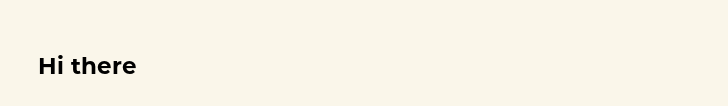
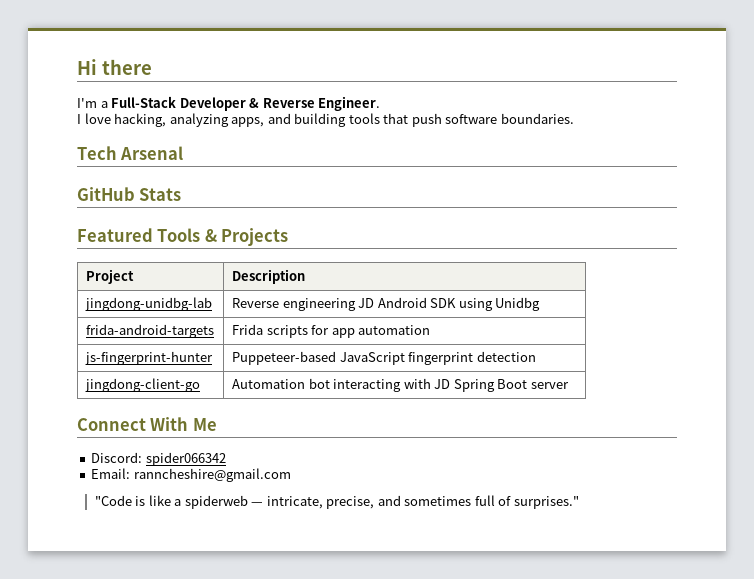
+ I'm a Full-Stack Developer & Reverse Engineer.
+ I love hacking, analyzing apps, and building tools that push software boundaries.
+ Tech Arsenal
+ GitHub Stats
+ Featured Tools & Projects
+ Project | Description
+ jingdong-unidbg-lab | Reverse engineering JD Android SDK using Unidbg
+ frida-android-targets | Frida scripts for app automation
+ js-fingerprint-hunter | Puppeteer-based JavaScript fingerprint detection
+ jingdong-client-go | Automation bot interacting with JD Spring Boot server
+ Connect With Me
+ Discord: spider066342
+ Email: ranncheshire@gmail.com
+ "Code is like a spiderweb — intricate, precise, and sometimes full of surprises."

